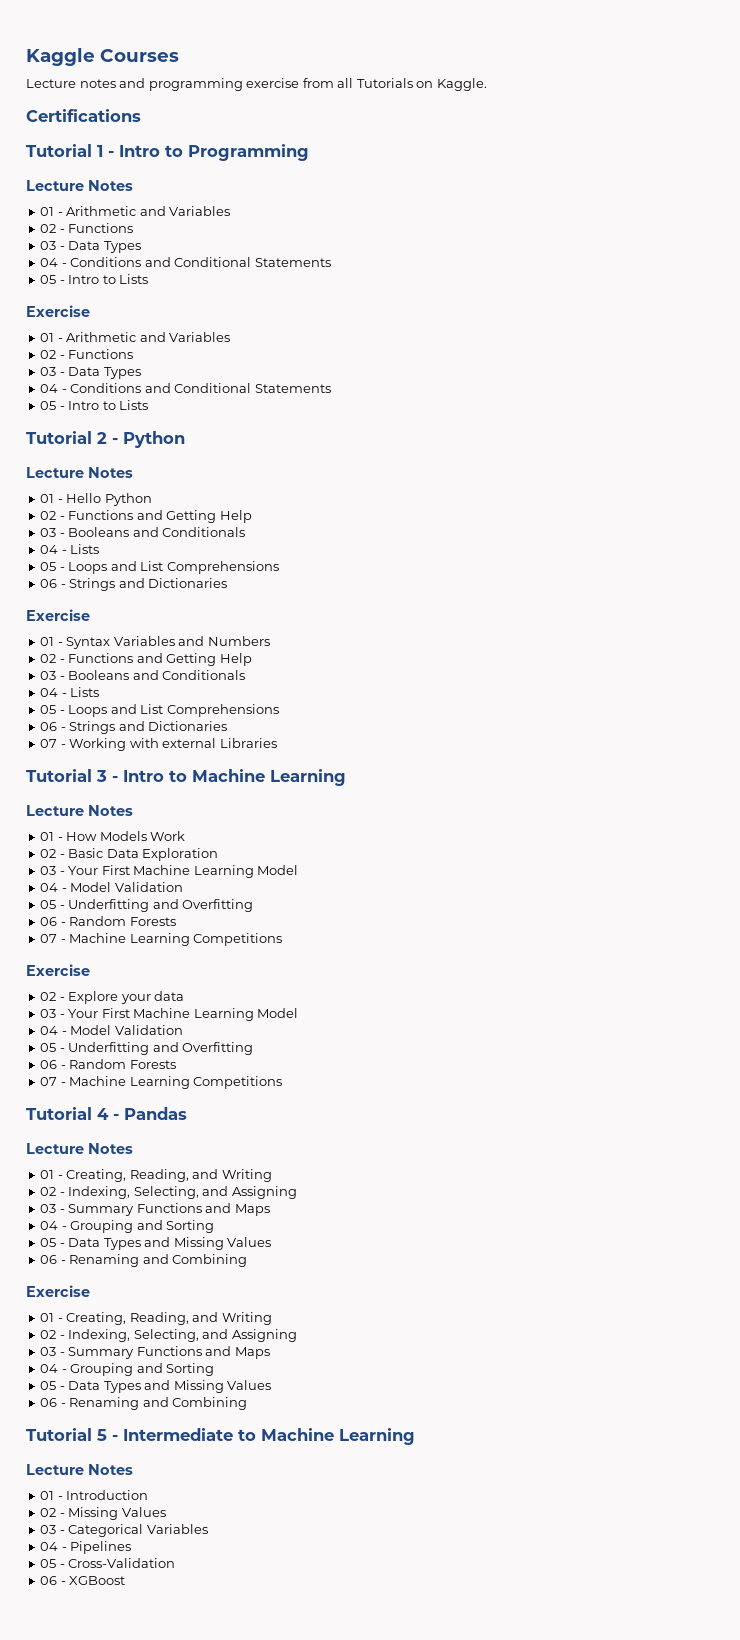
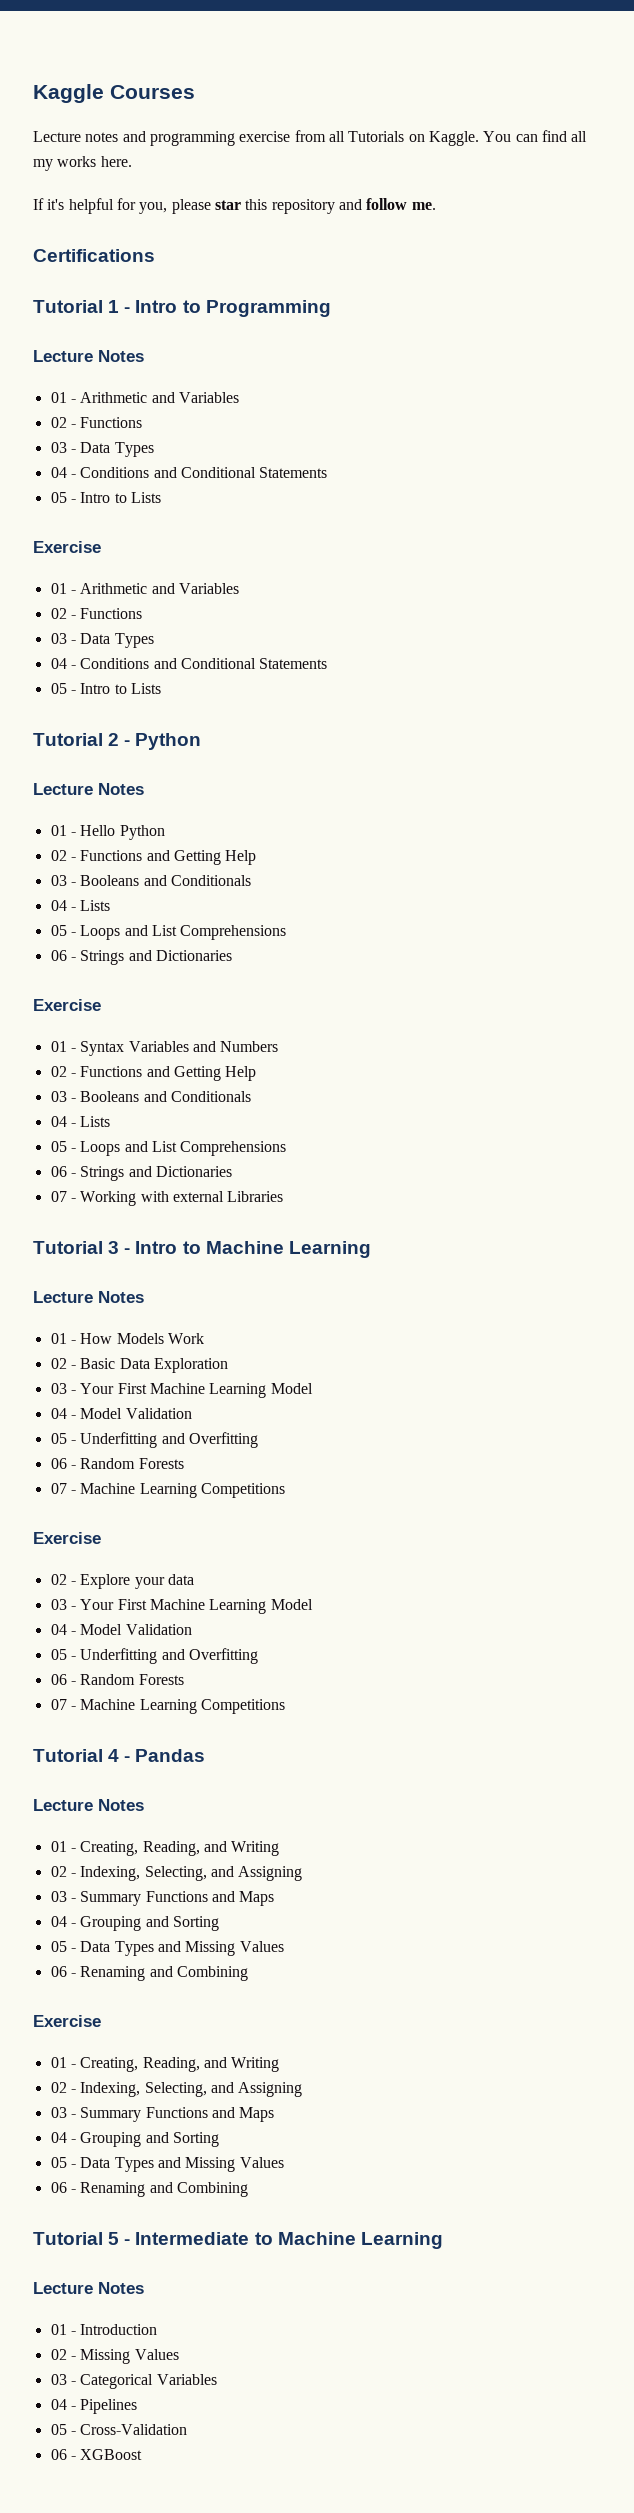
+ You can find all my works here.
+ If it's helpful for you, please star this repository and follow me.

